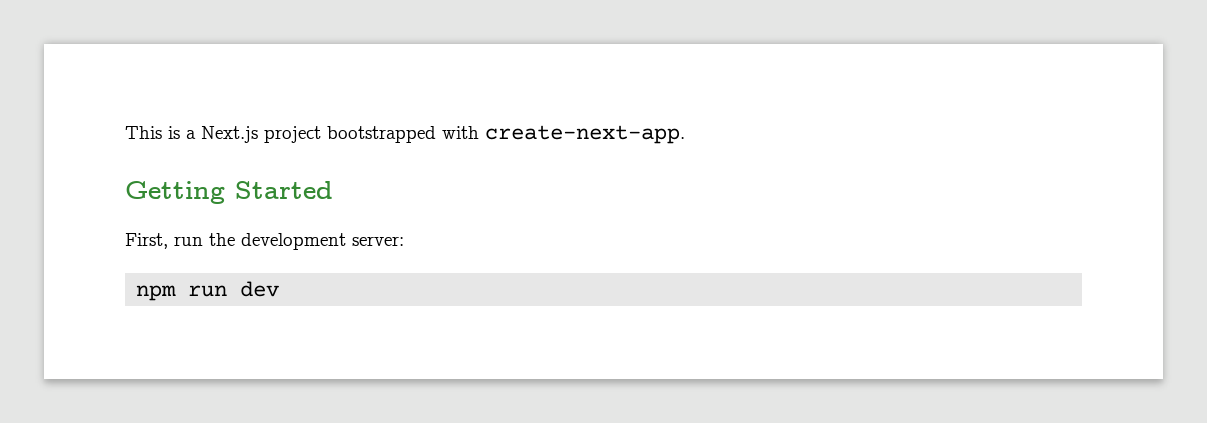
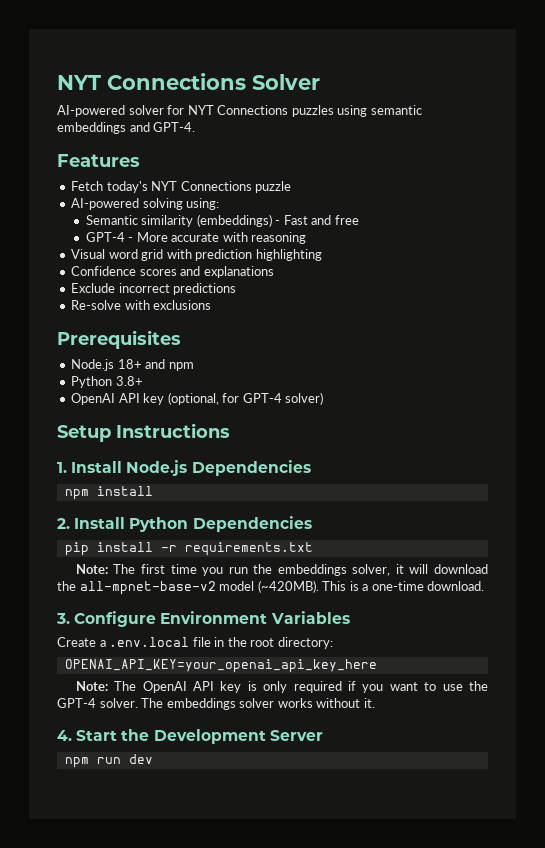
- This is a Next.js project bootstrapped with create-next-app.
- Getting Started
- First, run the development server:
+ NYT Connections Solver
+ AI-powered solver for NYT Connections puzzles using semantic embeddings and GPT-4.
+ Features
+ Fetch today's NYT Connections puzzle
+ AI-powered solving using:
+ Semantic similarity (embeddings) - Fast and free
+ GPT-4 - More accurate with reasoning
+ Visual word grid with prediction highlighting
+ Confidence scores and explanations
+ Exclude incorrect predictions
+ Re-solve with exclusions
+ Prerequisites
+ Node.js 18+ and npm
+ Python 3.8+
+ OpenAI API key (optional, for GPT-4 solver)
+ Setup Instructions
+ 1. Install Node.js Dependencies
+ npm install
+ 2. Install Python Dependencies
+ pip install -r requirements.txt
+ Note: The first time you run the embeddings solver, it will download the all-mpnet-base-v2 model (~420MB). This is a one-time download.
+ 3. Configure Environment Variables
+ Create a .env.local file in the root directory:
+ OPENAI_API_KEY=your_openai_api_key_here
+ Note: The OpenAI API key is only required if you want to use the GPT-4 solver. The embeddings solver works without it.
+ 4. Start the Development Server

